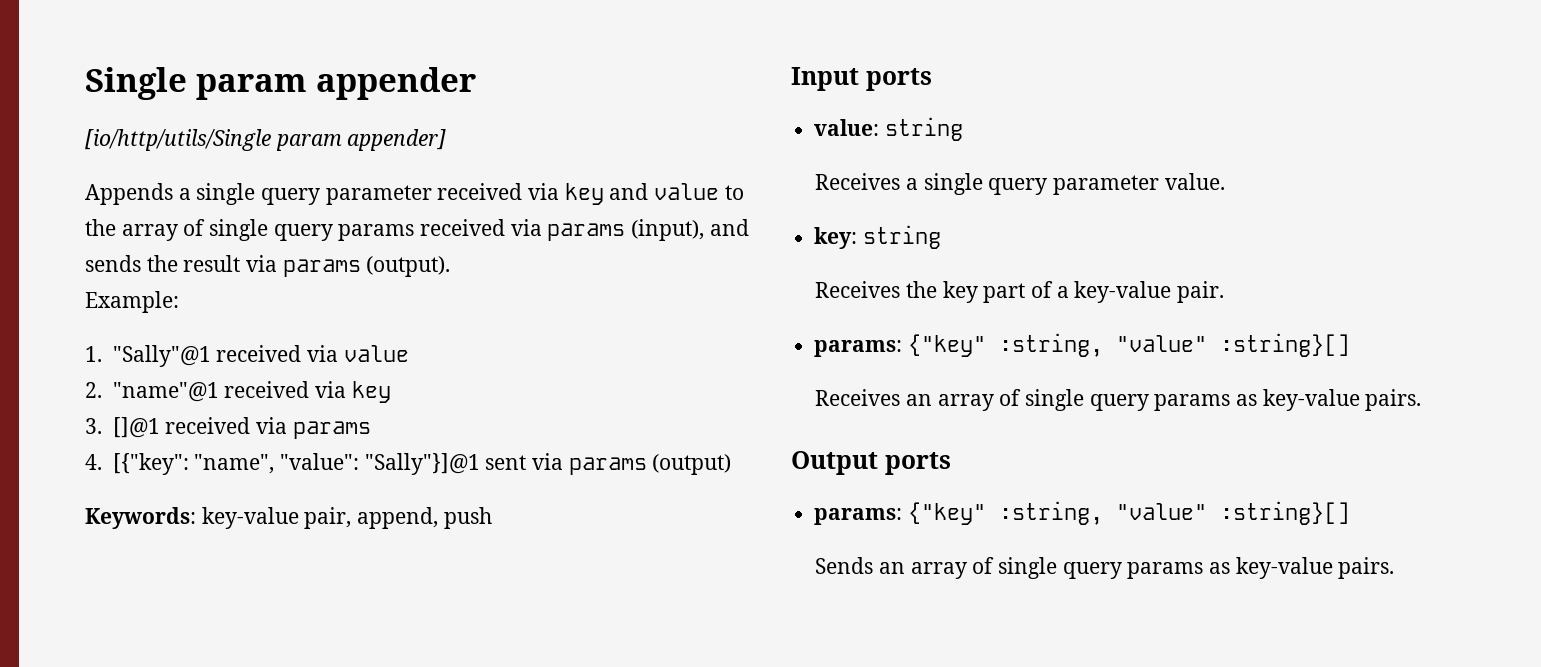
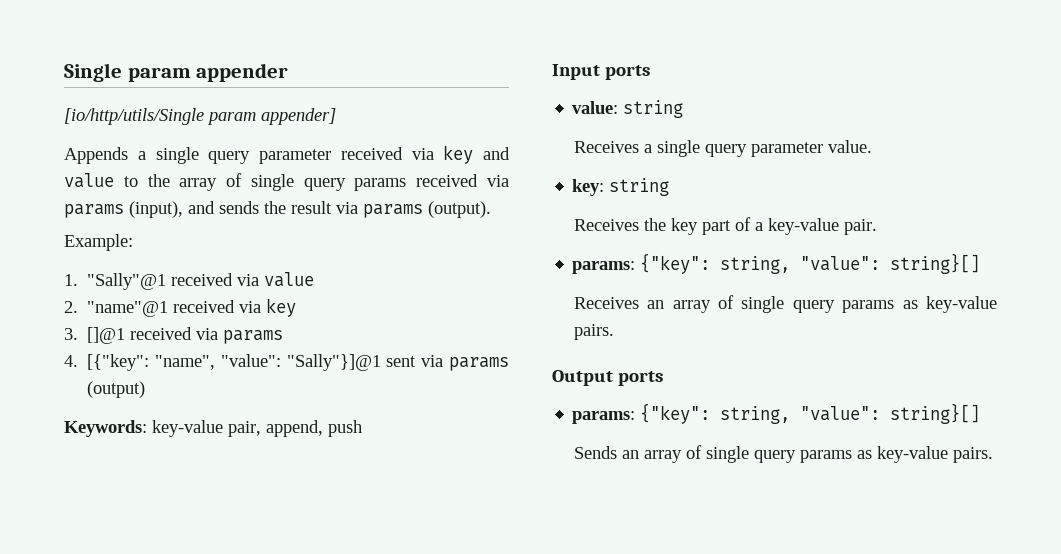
  Receives the key part of a key-value pair.
- params: {"key" :string, "value" :string}[]
+ params: {"key": string, "value": string}[]
  Output ports
- params: {"key" :string, "value" :string}[]
+ params: {"key": string, "value": string}[]

